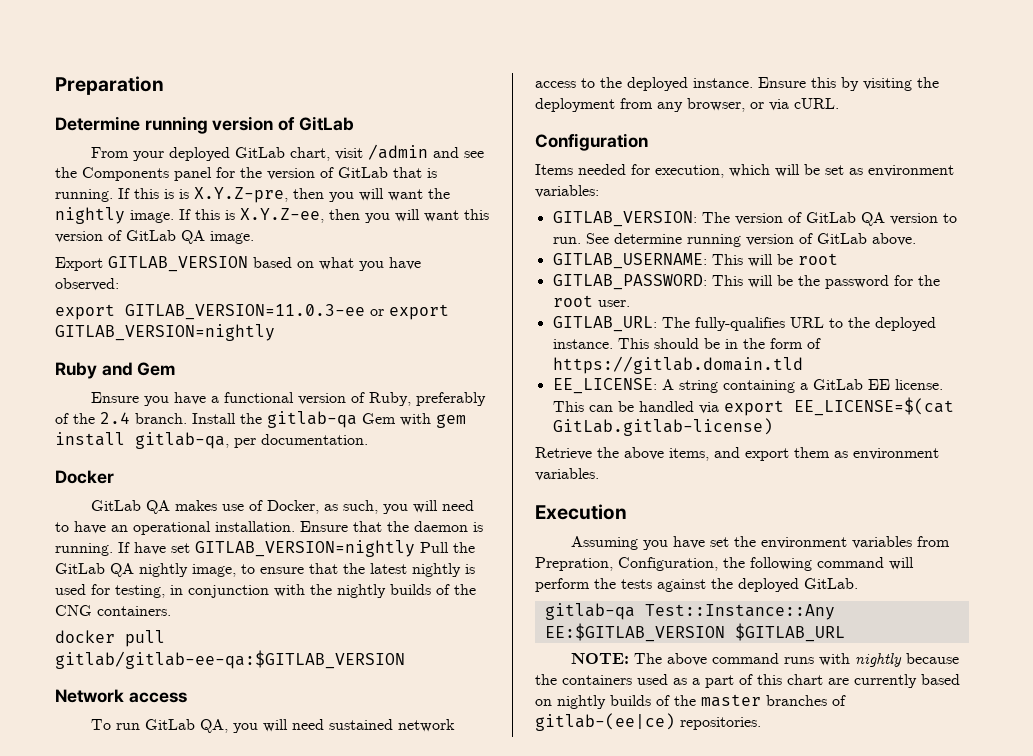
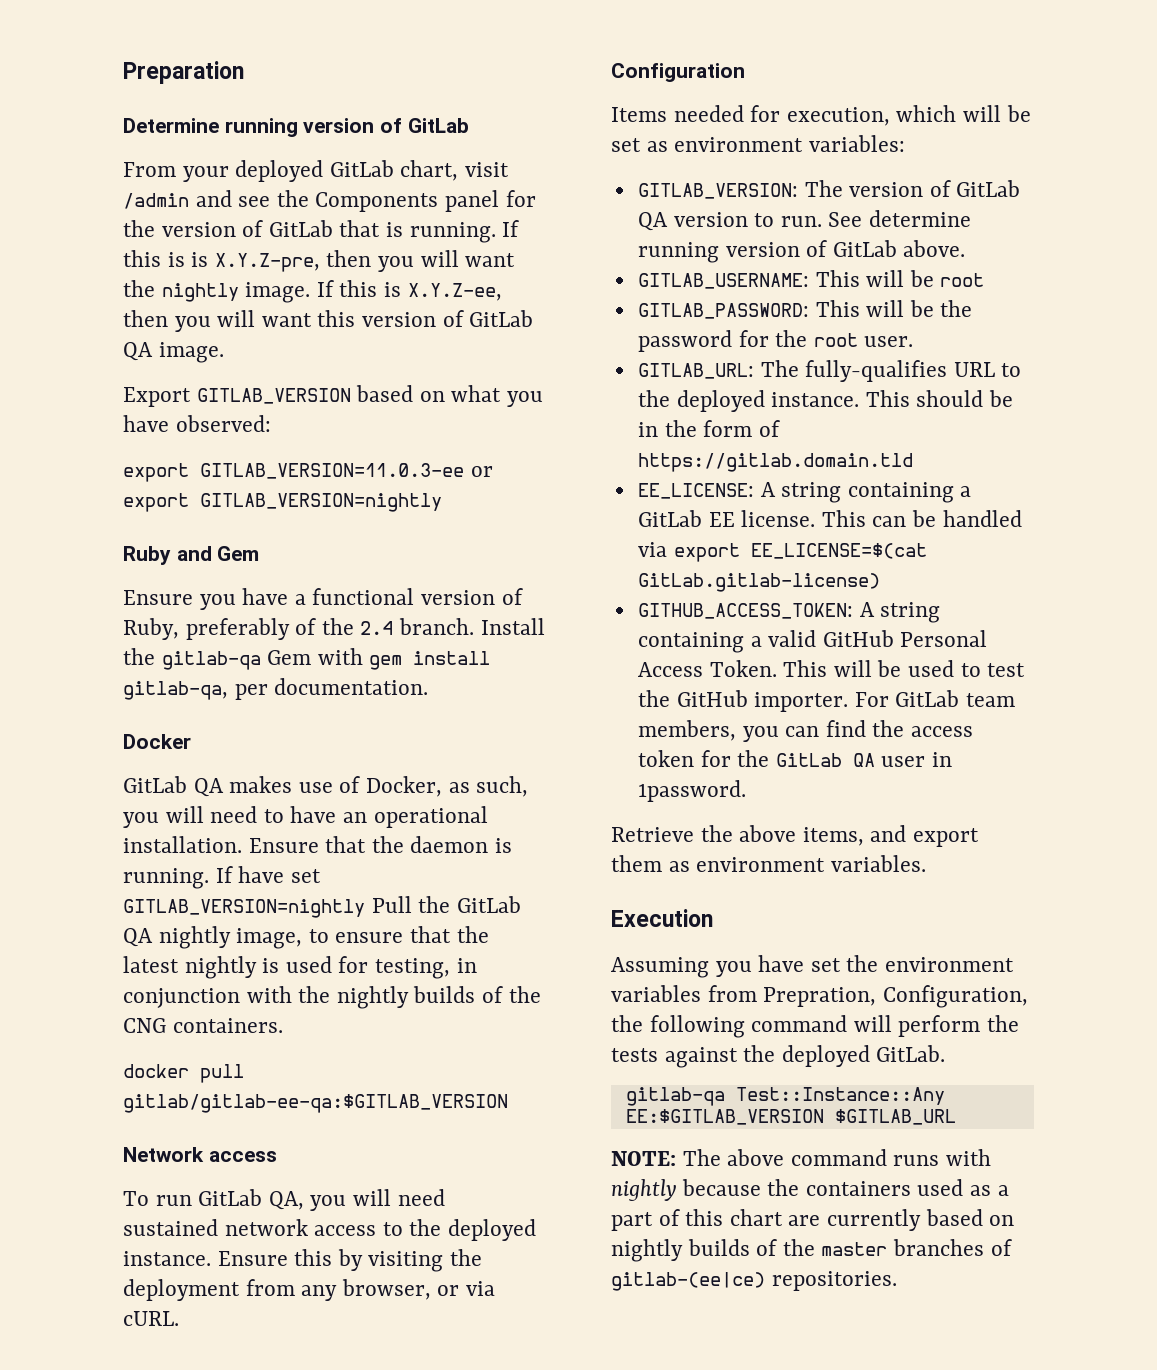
+ GITHUB_ACCESS_TOKEN: A string containing a valid GitHub Personal Access Token. This will be used to test the GitHub importer. For GitLab team members, you can find the access token for the GitLab QA user in 1password.

